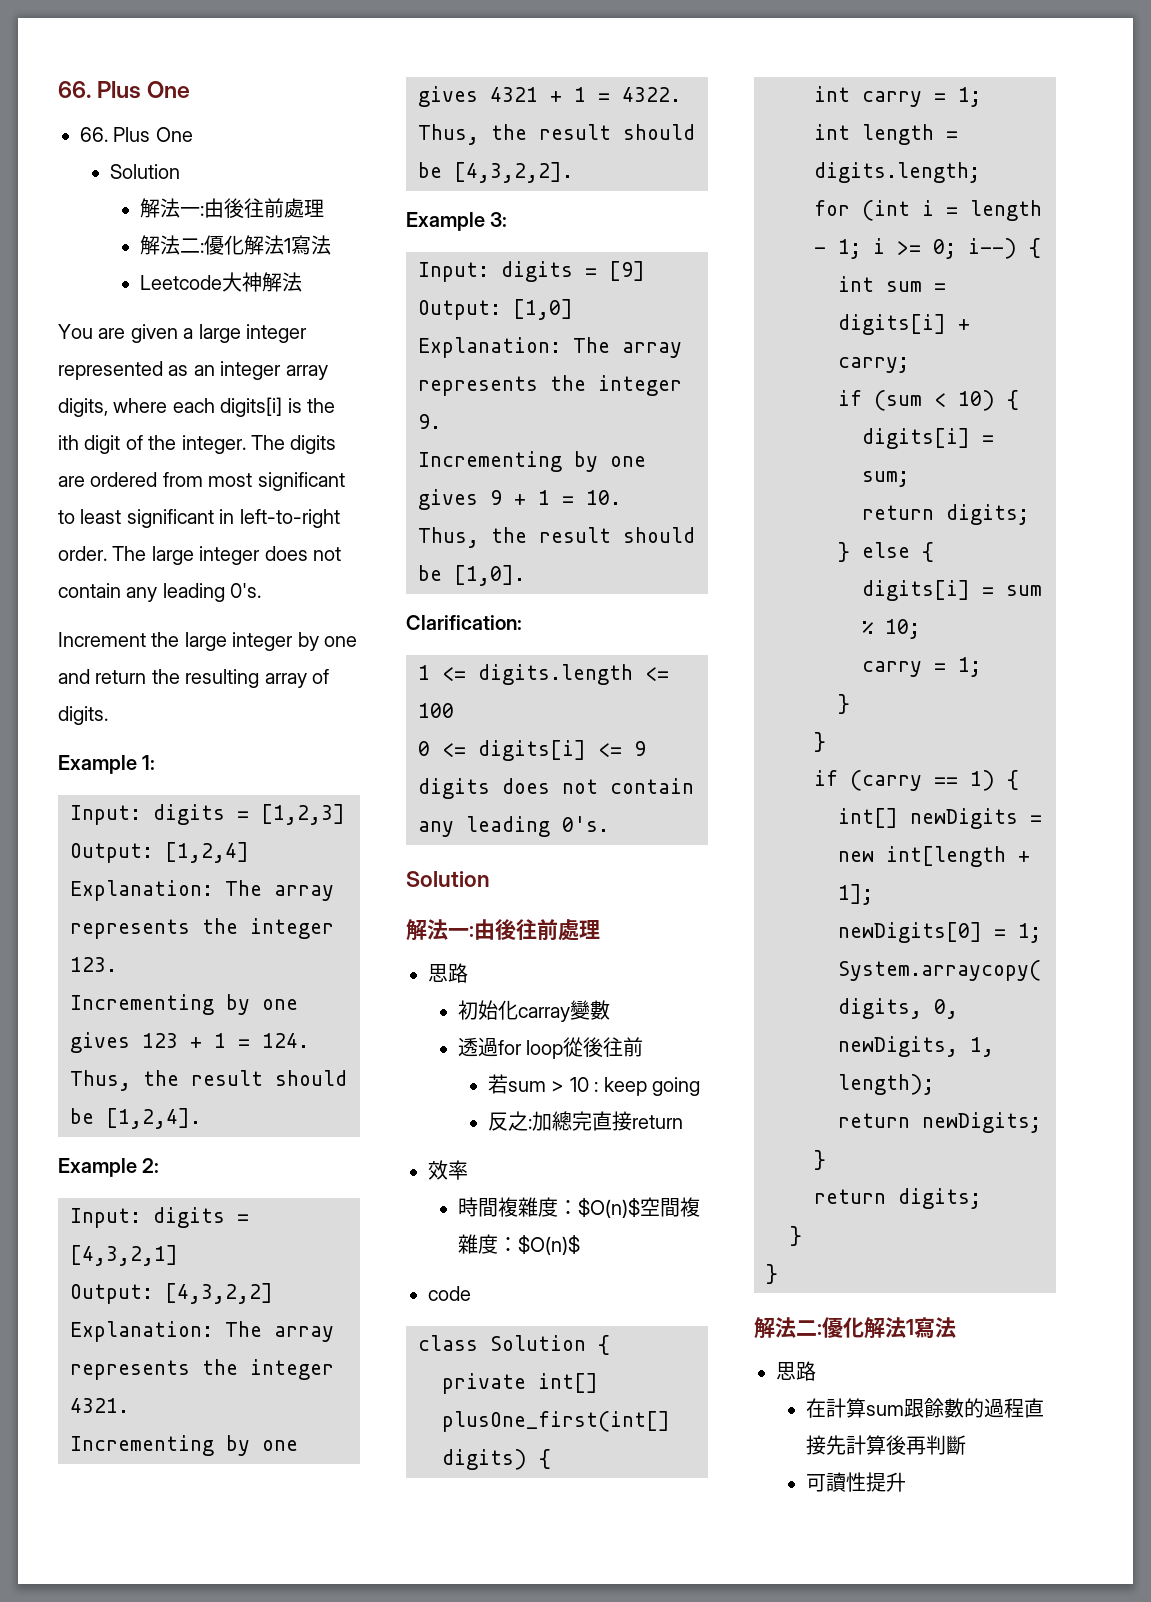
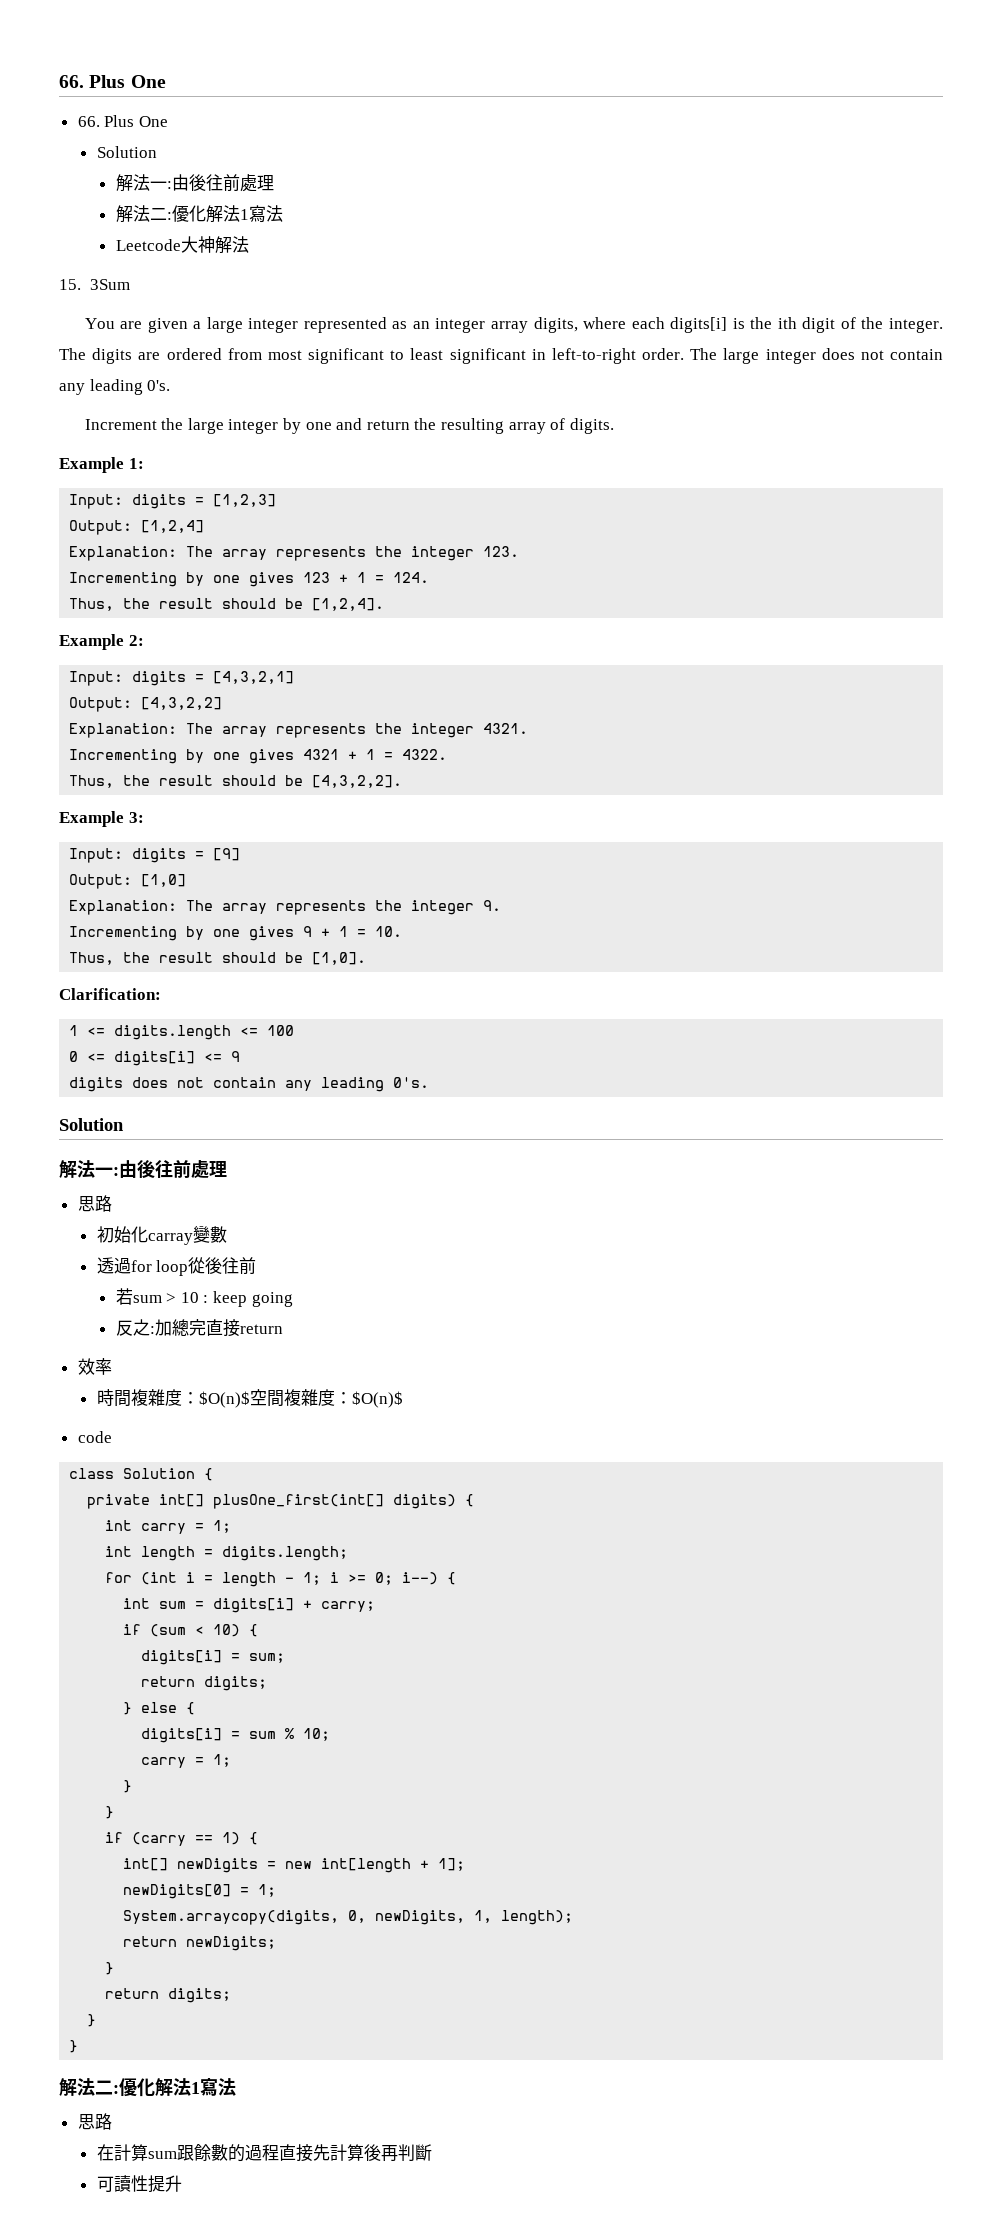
+ 15. 3Sum

